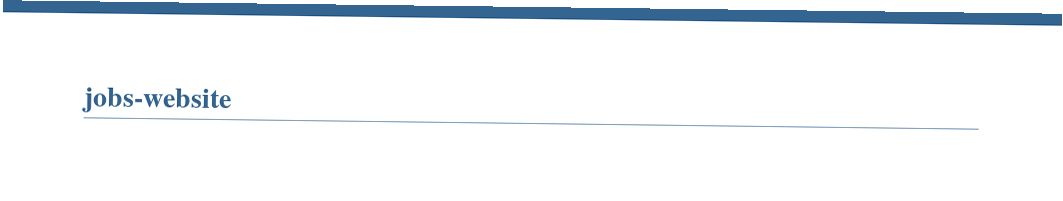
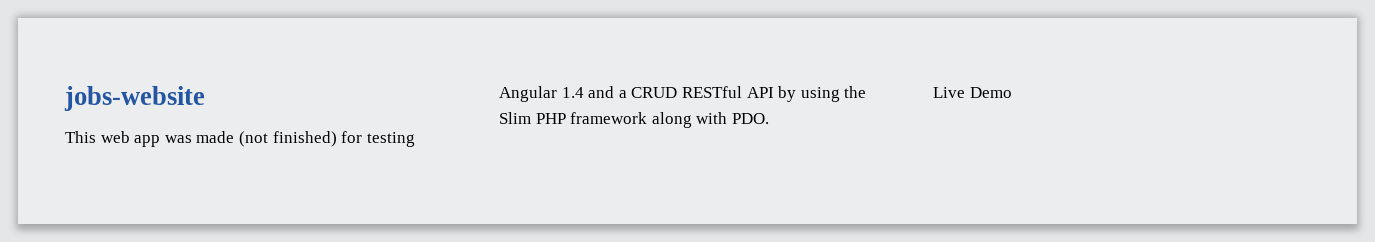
+ This web app was made (not finished) for testing Angular 1.4 and a CRUD RESTful API by using the Slim PHP framework along with PDO.
+ Live Demo

